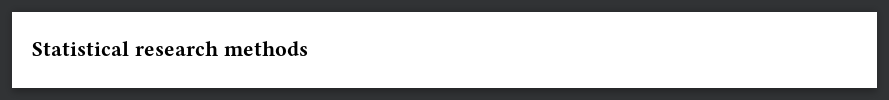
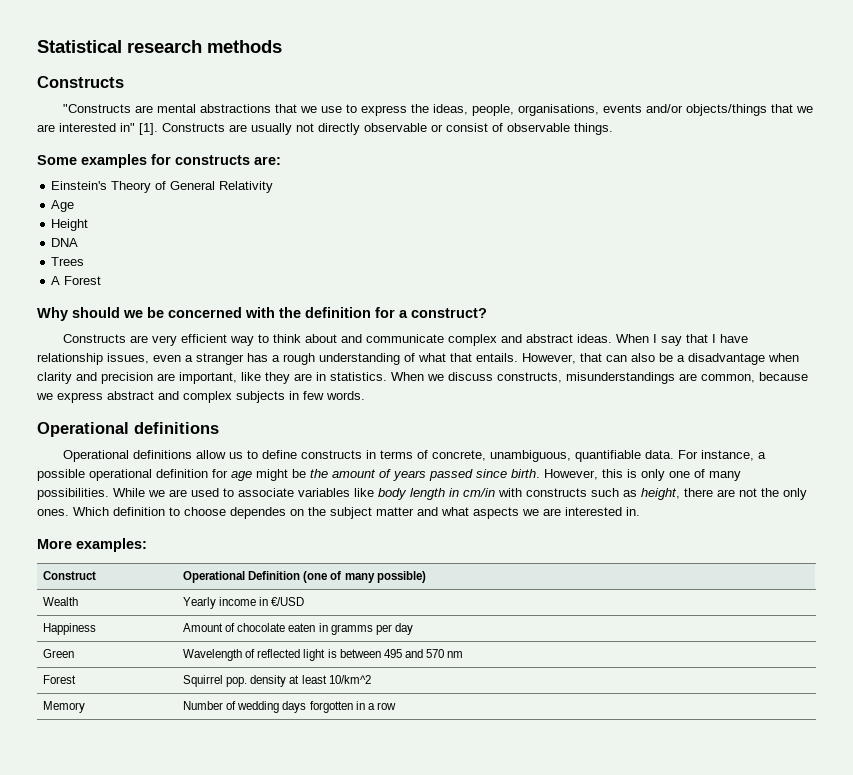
  Statistical research methods
+ Constructs
+ "Constructs are mental abstractions that we use to express the ideas, people, organisations, events and/or objects/things that we are interested in" [1]. Constructs are usually not directly observable or consist of observable things.
+ Some examples for constructs are:
+ Einstein's Theory of General Relativity
+ Age
+ Height
+ DNA
+ Trees
+ A Forest
+ Why should we be concerned with the definition for a construct?
+ Constructs are very efficient way to think about and communicate complex and abstract ideas. When I say that I have relationship issues, even a stranger has a rough understanding of what that entails. However, that can also be a disadvantage when clarity and precision are important, like they are in statistics. When we discuss constructs, misunderstandings are common, because we express abstract and complex subjects in few words.
+ Operational definitions
+ Operational definitions allow us to define constructs in terms of concrete, unambiguous, quantifiable data. For instance, a possible operational definition for age might be the amount of years passed since birth. However, this is only one of many possibilities. While we are used to associate variables like body length in cm/in with constructs such as height, there are not the only ones. Which definition to choose dependes on the subject matter and what aspects we are interested in.
+ More examples:
+ Construct | Operational Definition (one of many possible)
+ Wealth | Yearly income in €/USD
+ Happiness | Amount of chocolate eaten in gramms per day
+ Green | Wavelength of reflected light is between 495 and 570 nm
+ Forest | Squirrel pop. density at least 10/km^2
+ Memory | Number of wedding days forgotten in a row

